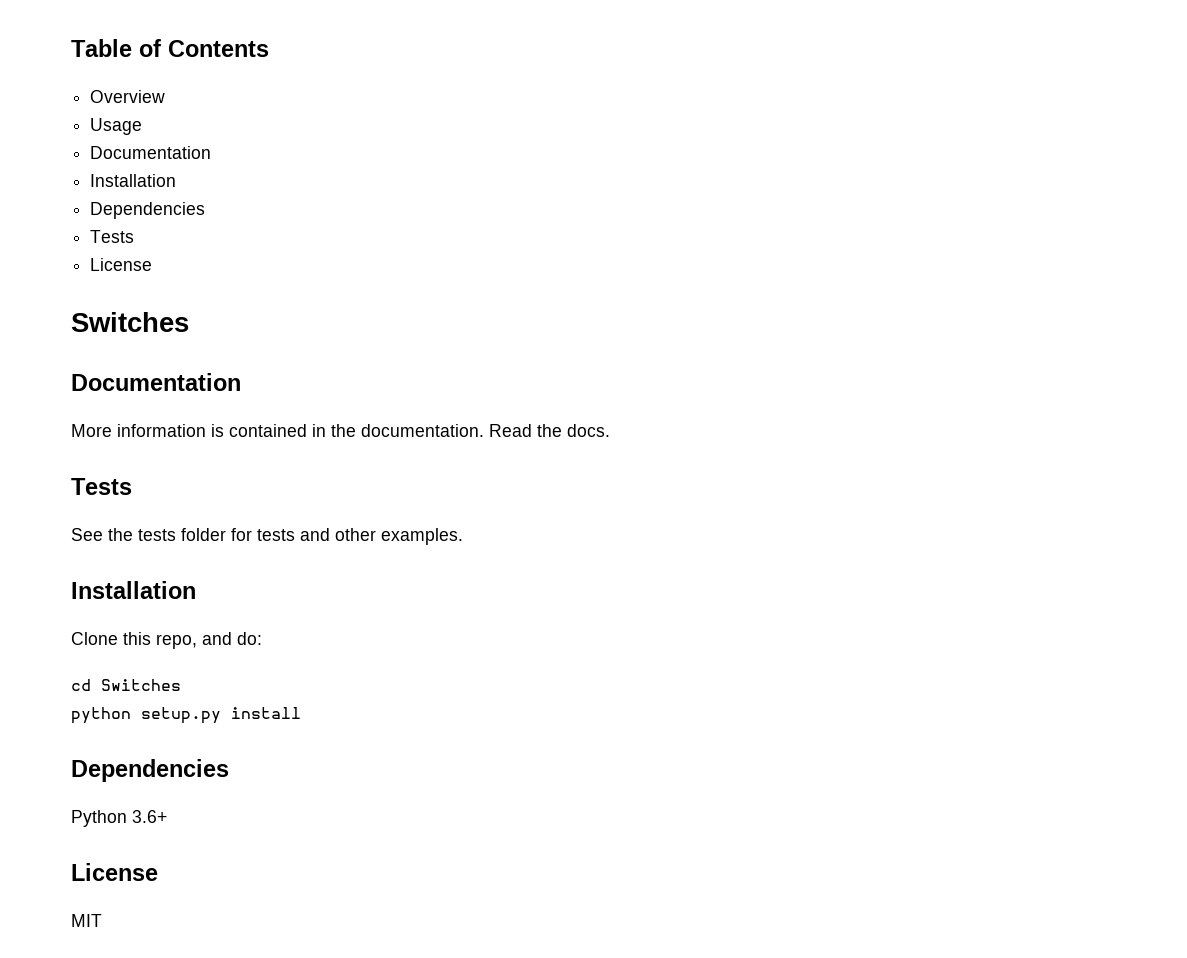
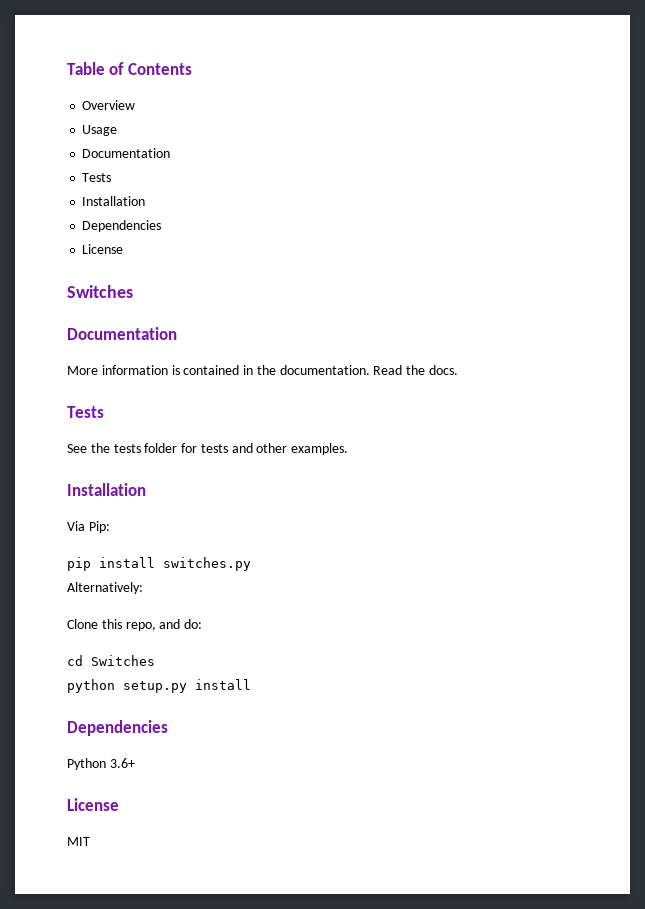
  Usage
  Documentation
+ Tests
  Installation
  Dependencies
- Tests
+ Via Pip:
+ pip install switches.py
+ Alternatively:

